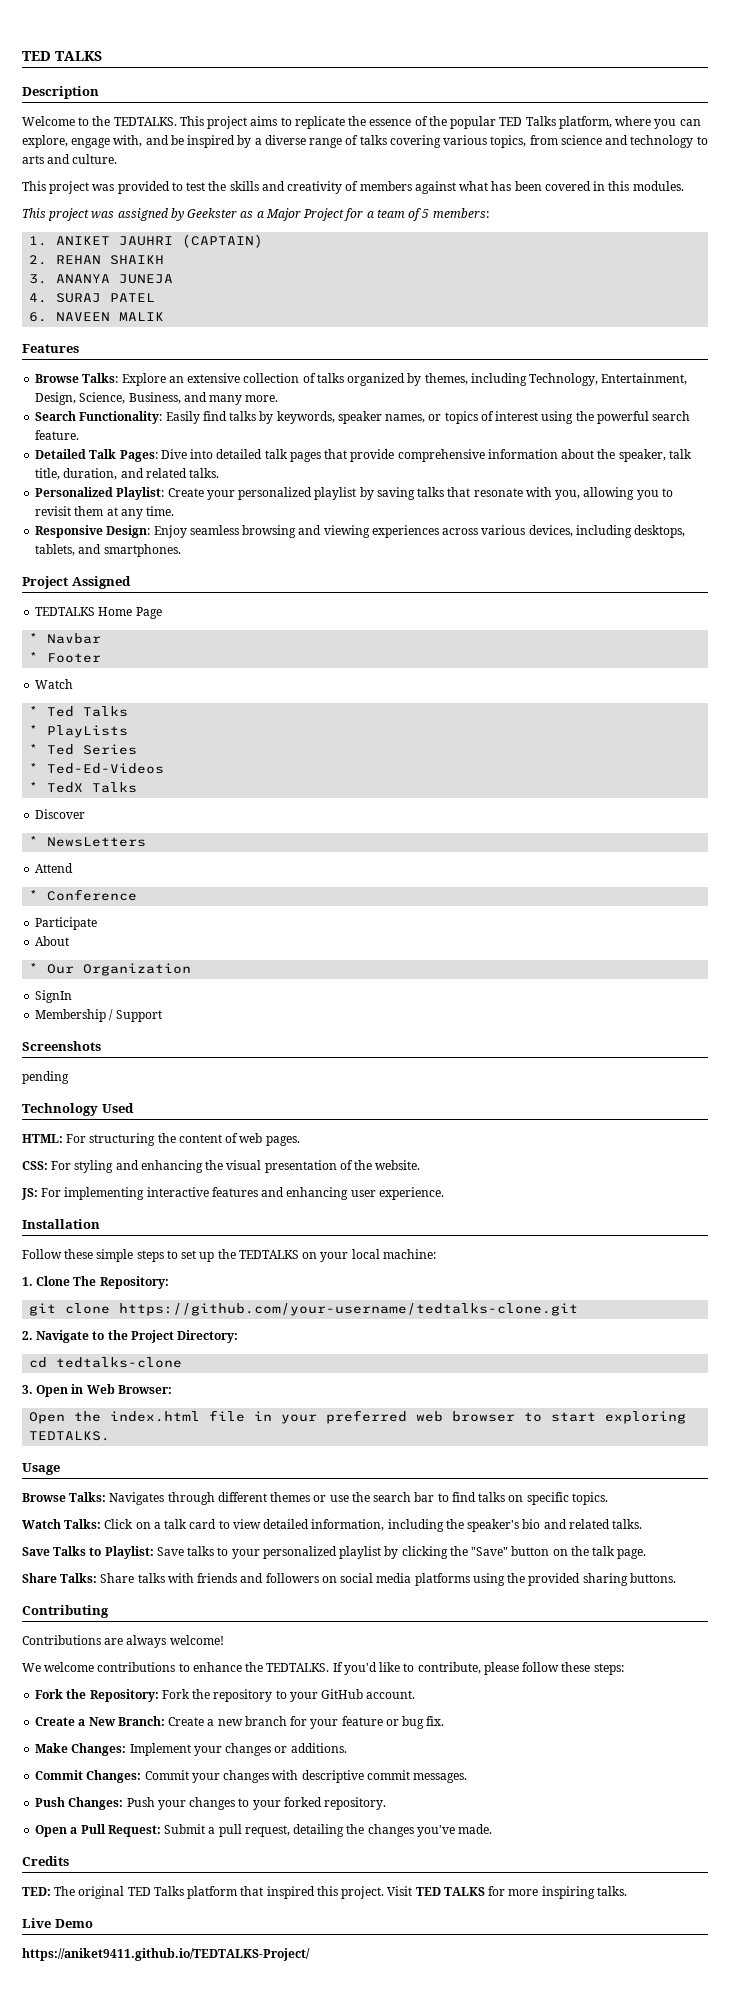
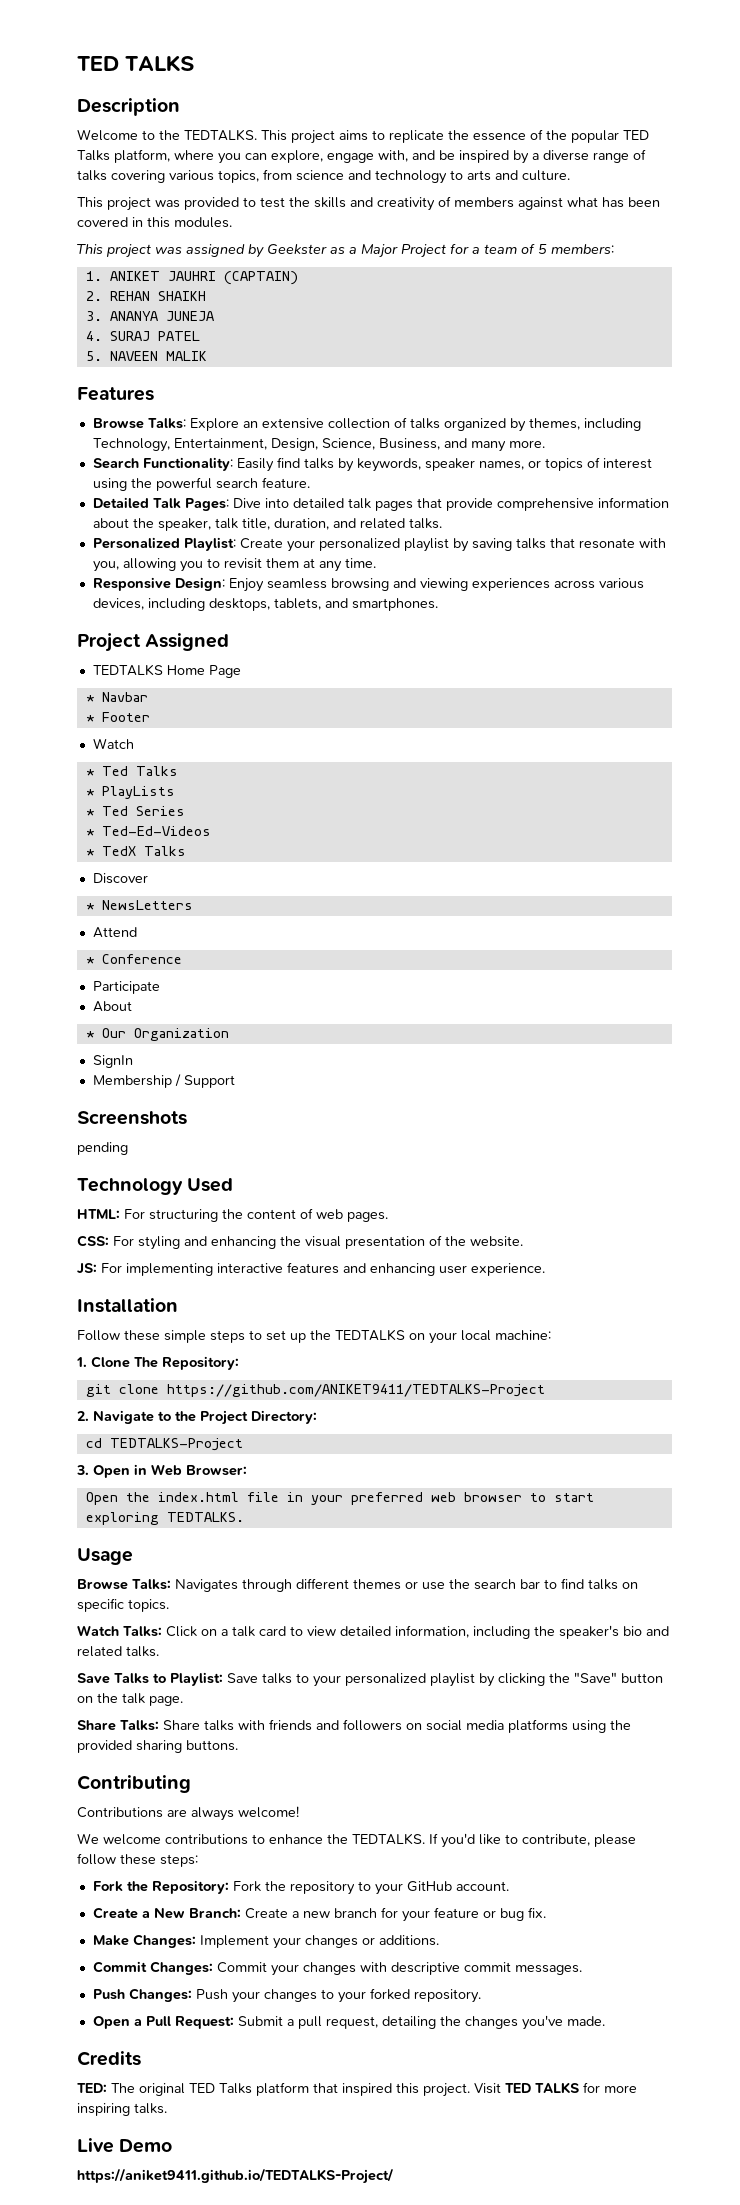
- 6. NAVEEN MALIK
+ 5. NAVEEN MALIK
- git clone https://github.com/your-username/tedtalks-clone.git
+ git clone https://github.com/ANIKET9411/TEDTALKS-Project
- cd tedtalks-clone
+ cd TEDTALKS-Project

